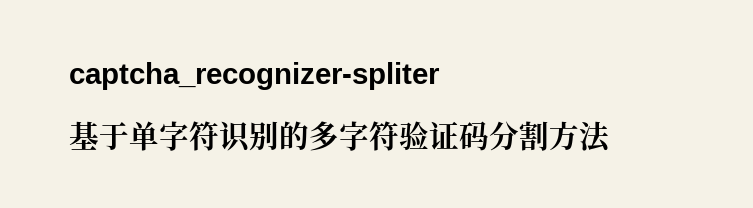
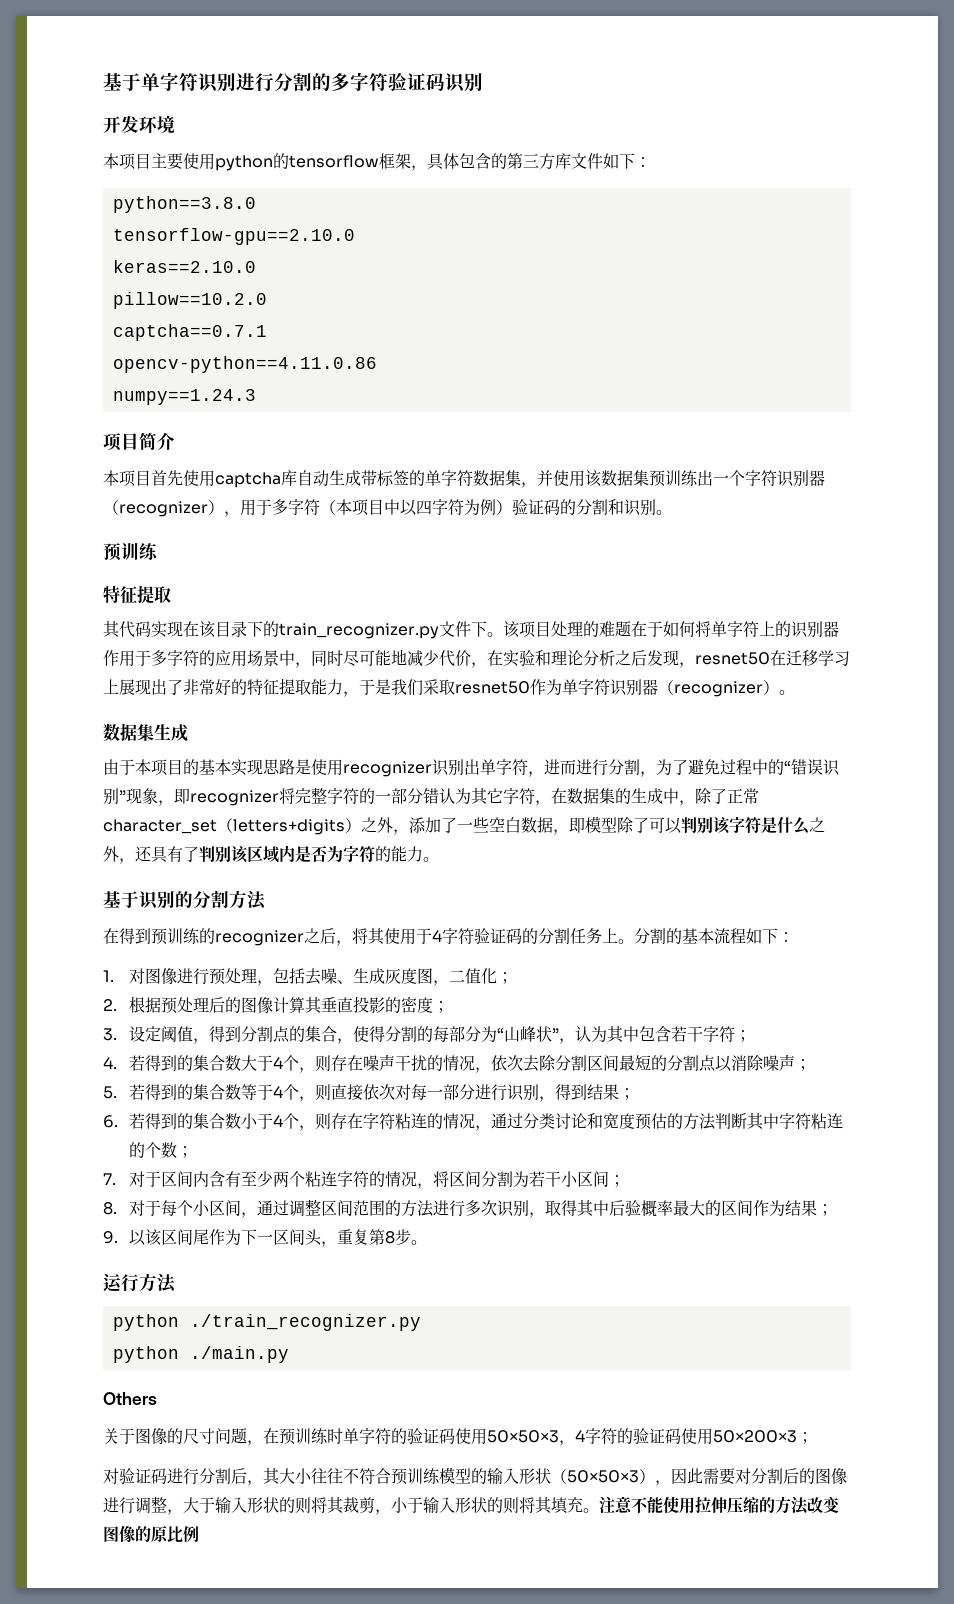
- captcha_recognizer-spliter
- 基于单字符识别的多字符验证码分割方法
+ 基于单字符识别进行分割的多字符验证码识别
+ 开发环境
+ 本项目主要使用python的tensorflow框架，具体包含的第三方库文件如下：
+ python==3.8.0
+ tensorflow-gpu==2.10.0
+ keras==2.10.0
+ pillow==10.2.0
+ captcha==0.7.1
+ opencv-python==4.11.0.86
+ numpy==1.24.3
+ 项目简介
+ 本项目首先使用captcha库自动生成带标签的单字符数据集，并使用该数据集预训练出一个字符识别器（recognizer），用于多字符（本项目中以四字符为例）验证码的分割和识别。
+ 预训练
+ 特征提取
+ 其代码实现在该目录下的train_recognizer.py文件下。该项目处理的难题在于如何将单字符上的识别器作用于多字符的应用场景中，同时尽可能地减少代价，在实验和理论分析之后发现，resnet50在迁移学习上展现出了非常好的特征提取能力，于是我们采取resnet50作为单字符识别器（recognizer）。
+ 数据集生成
+ 由于本项目的基本实现思路是使用recognizer识别出单字符，进而进行分割，为了避免过程中的“错误识别”现象，即recognizer将完整字符的一部分错认为其它字符，在数据集的生成中，除了正常character_set（letters+digits）之外，添加了一些空白数据，即模型除了可以判别该字符是什么之外，还具有了判别该区域内是否为字符的能力。
+ 基于识别的分割方法
+ 在得到预训练的recognizer之后，将其使用于4字符验证码的分割任务上。分割的基本流程如下：
+ 1.对图像进行预处理，包括去噪、生成灰度图，二值化；
+ 2.根据预处理后的图像计算其垂直投影的密度；
+ 3.设定阈值，得到分割点的集合，使得分割的每部分为“山峰状”，认为其中包含若干字符；
+ 4.若得到的集合数大于4个，则存在噪声干扰的情况，依次去除分割区间最短的分割点以消除噪声；
+ 5.若得到的集合数等于4个，则直接依次对每一部分进行识别，得到结果；
+ 6.若得到的集合数小于4个，则存在字符粘连的情况，通过分类讨论和宽度预估的方法判断其中字符粘连的个数；
+ 7.对于区间内含有至少两个粘连字符的情况，将区间分割为若干小区间；
+ 8.对于每个小区间，通过调整区间范围的方法进行多次识别，取得其中后验概率最大的区间作为结果；
+ 9.以该区间尾作为下一区间头，重复第8步。
+ 运行方法
+ python ./train_recognizer.py
+ python ./main.py
+ Others
+ 关于图像的尺寸问题，在预训练时单字符的验证码使用50×50×3，4字符的验证码使用50×200×3；
+ 对验证码进行分割后，其大小往往不符合预训练模型的输入形状（50×50×3），因此需要对分割后的图像进行调整，大于输入形状的则将其裁剪，小于输入形状的则将其填充。注意不能使用拉伸压缩的方法改变图像的原比例

